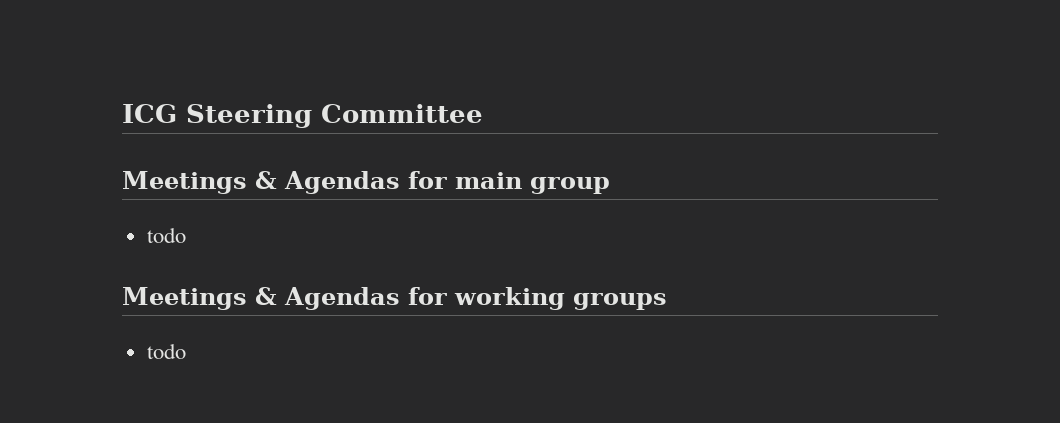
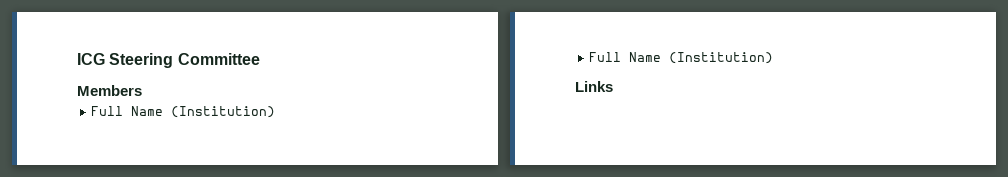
- Meetings & Agendas for main group
- todo
- Meetings & Agendas for working groups
- todo
+ Members
+ Full Name (Institution)
+ Full Name (Institution)
+ Links

